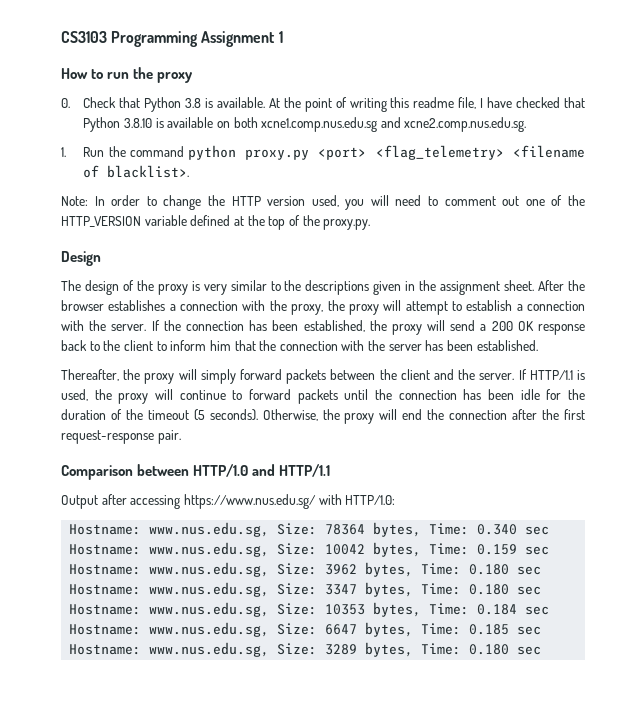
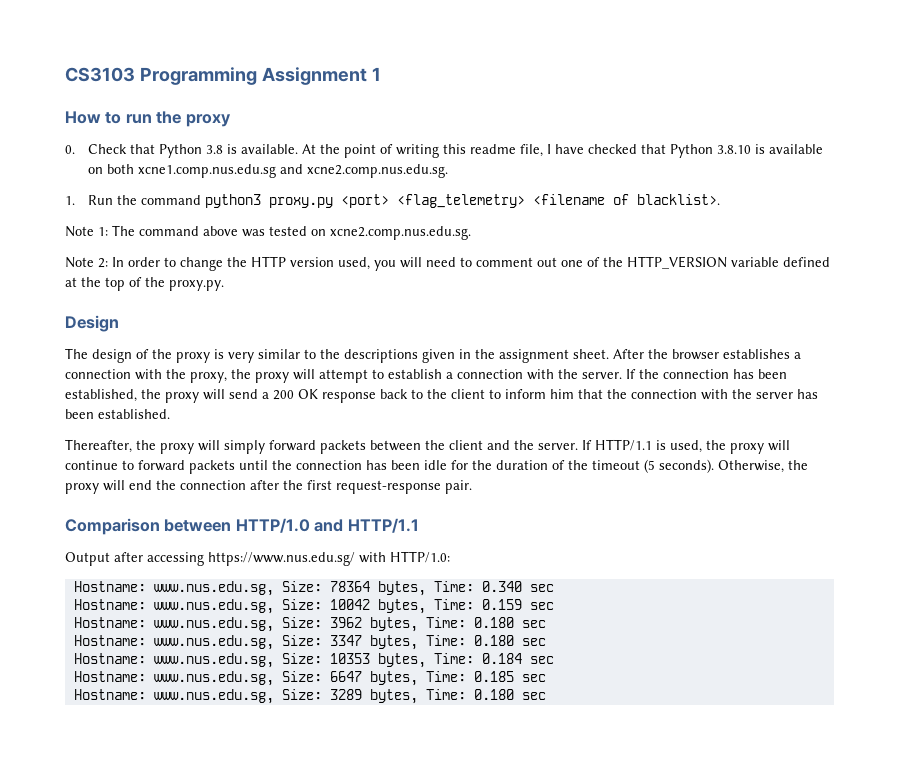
- 1. Run the command python proxy.py <port> <flag_telemetry> <filename of blacklist>.
+ 1. Run the command python3 proxy.py <port> <flag_telemetry> <filename of blacklist>.
- Note: In order to change the HTTP version used, you will need to comment out one of the HTTP_VERSION variable defined at the top of the proxy.py.
+ Note 1: The command above was tested on xcne2.comp.nus.edu.sg.
+ Note 2: In order to change the HTTP version used, you will need to comment out one of the HTTP_VERSION variable defined at the top of the proxy.py.

